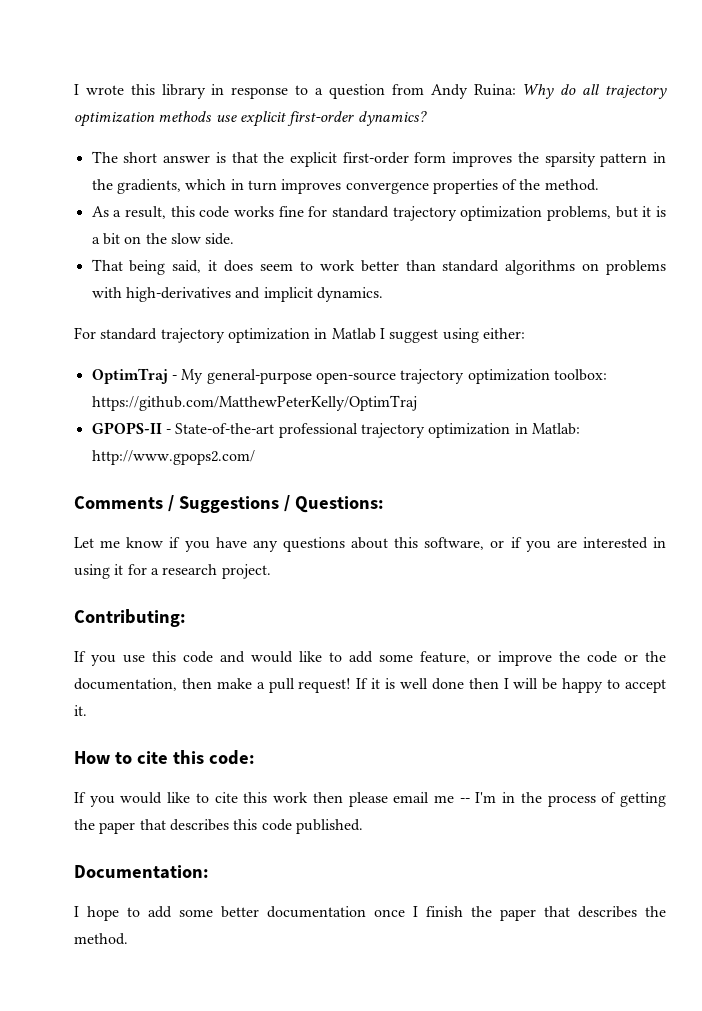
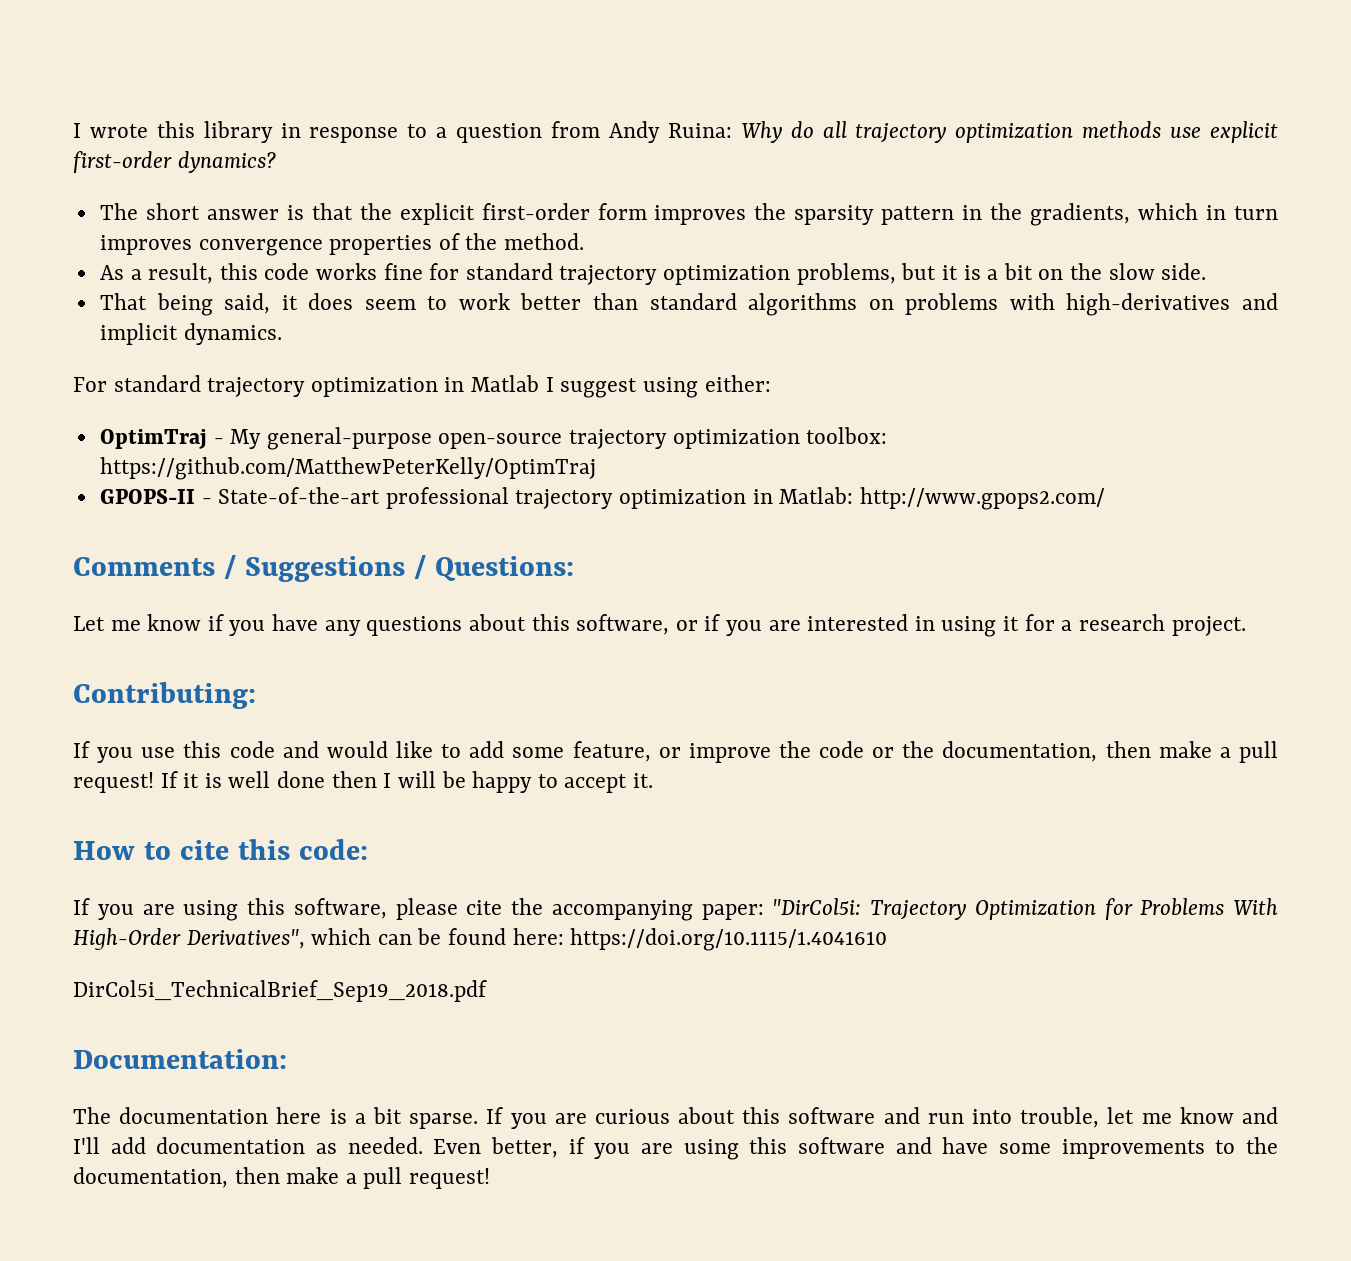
- If you would like to cite this work then please email me -- I'm in the process of getting the paper that describes this code published.
+ If you are using this software, please cite the accompanying paper: "DirCol5i: Trajectory Optimization for Problems With High-Order Derivatives", which can be found here: https://doi.org/10.1115/1.4041610
+ DirCol5i_TechnicalBrief_Sep19_2018.pdf
  Documentation:
- I hope to add some better documentation once I finish the paper that describes the method.
+ The documentation here is a bit sparse. If you are curious about this software and run into trouble, let me know and I'll add documentation as needed. Even better, if you are using this software and have some improvements to the documentation, then make a pull request!

